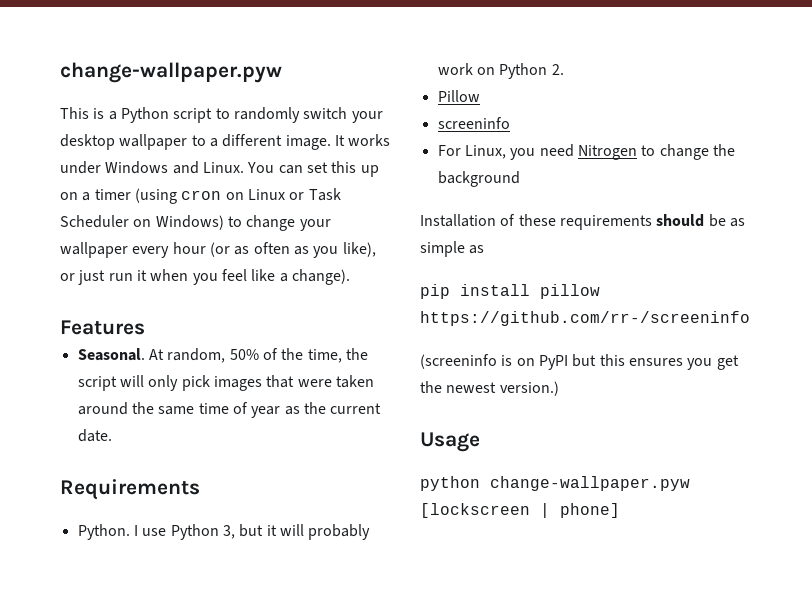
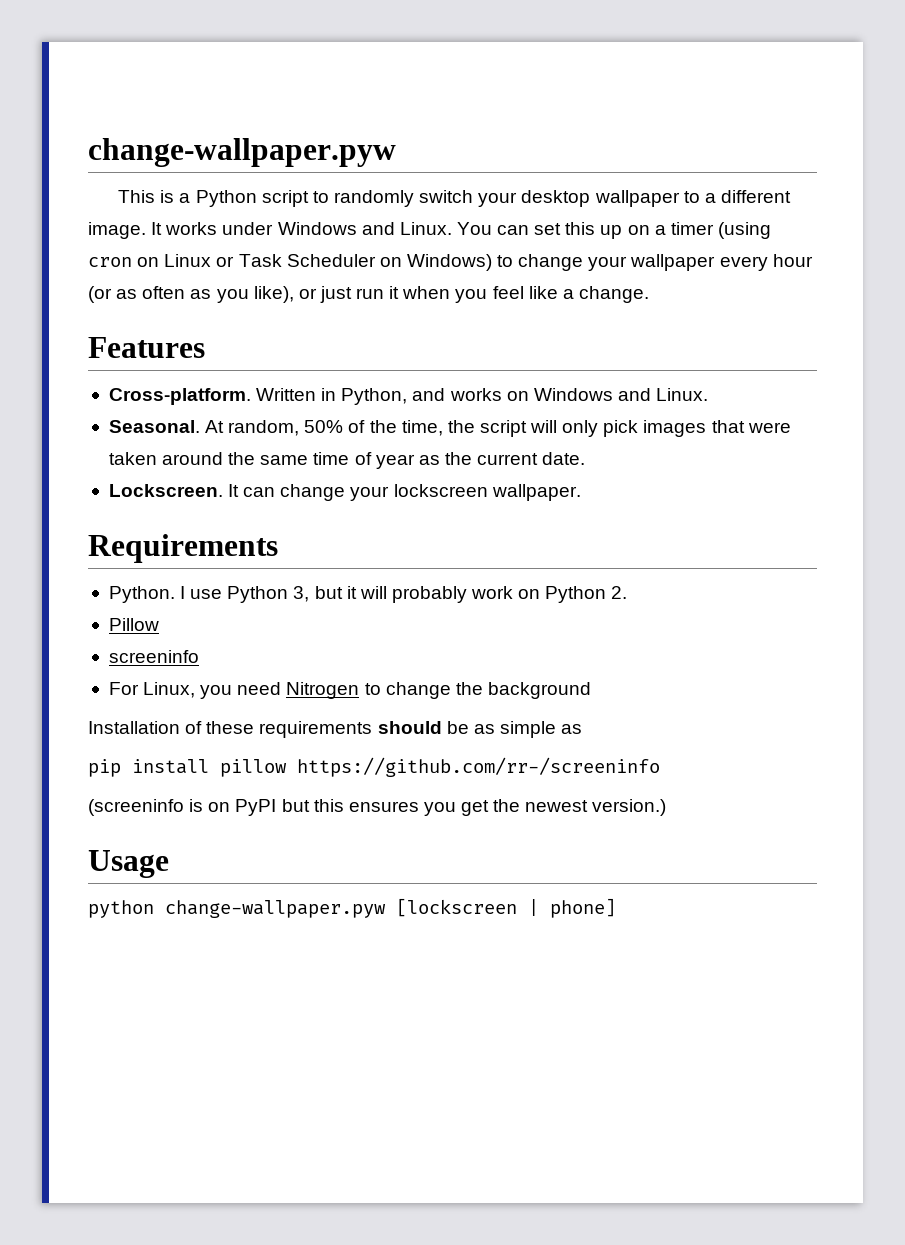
- You can set this up on a timer (using cron on Linux or Task Scheduler on Windows) to change your wallpaper every hour (or as often as you like), or just run it when you feel like a change).
+ You can set this up on a timer (using cron on Linux or Task Scheduler on Windows) to change your wallpaper every hour (or as often as you like), or just run it when you feel like a change.
+ Cross-platform. Written in Python, and works on Windows and Linux.
+ Lockscreen. It can change your lockscreen wallpaper.

